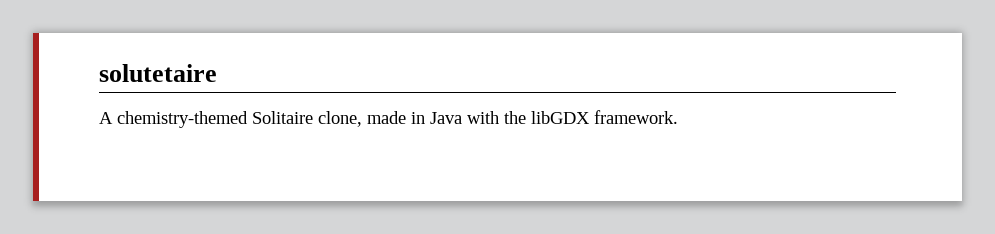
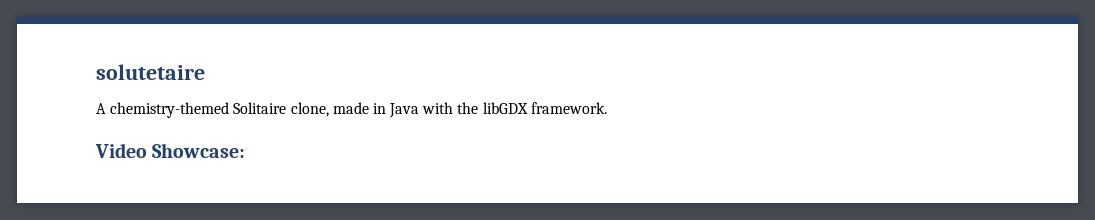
+ Video Showcase:

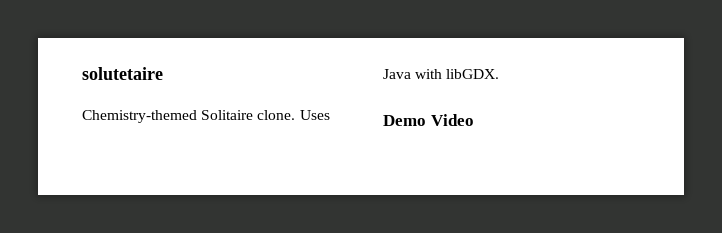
- A chemistry-themed Solitaire clone, made in Java with the libGDX framework.
- Video Showcase:
+ Chemistry-themed Solitaire clone. Uses Java with libGDX.
+ Demo Video

